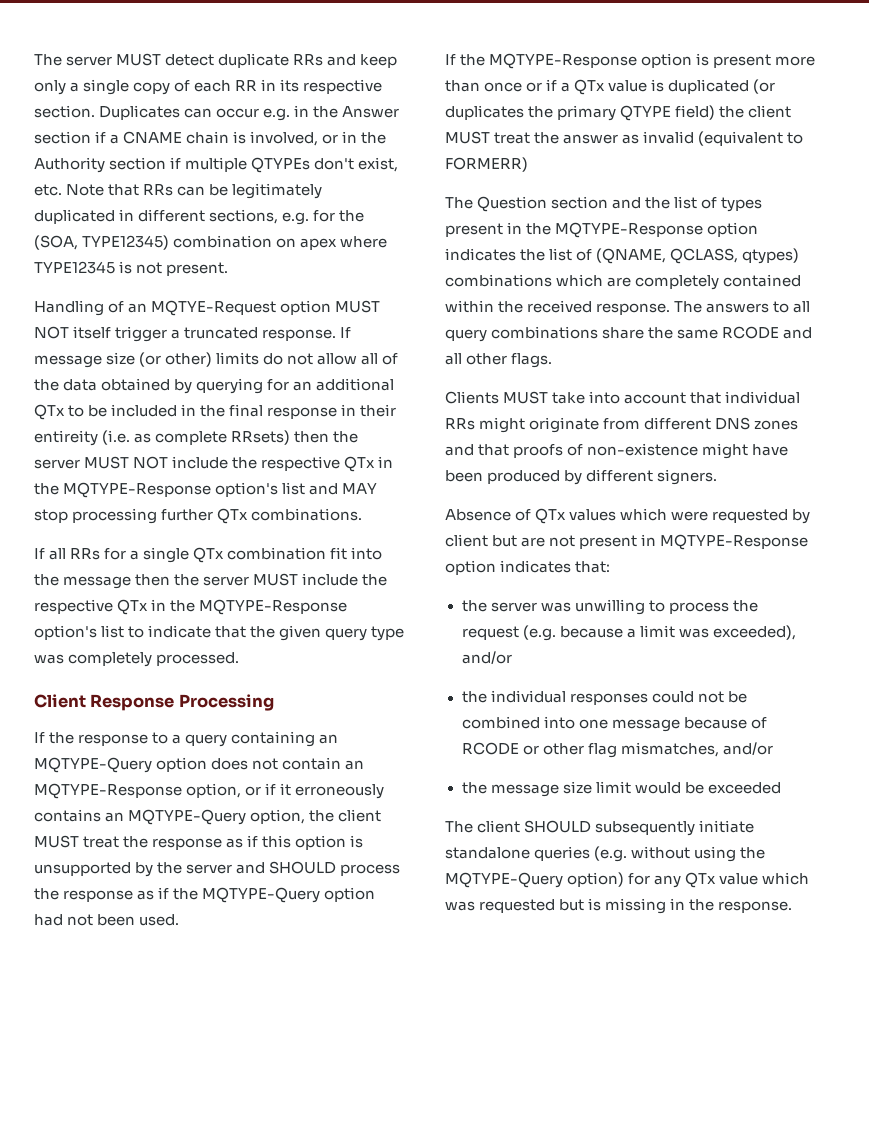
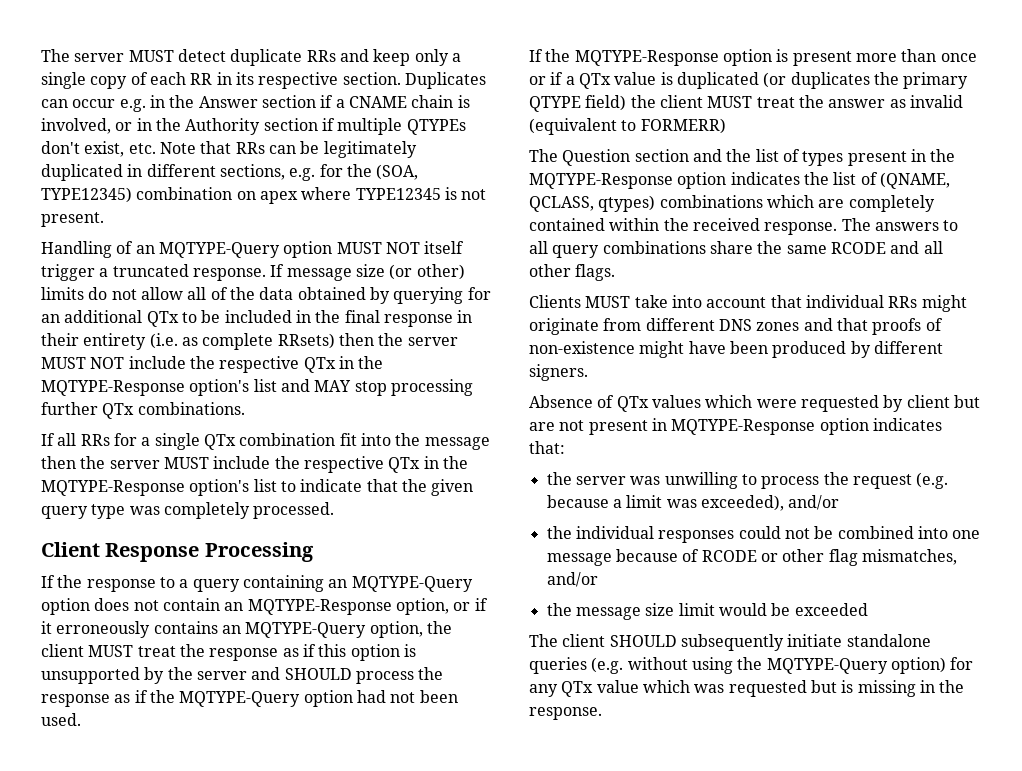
- Handling of an MQTYE-Request option MUST NOT itself trigger a truncated response.
+ Handling of an MQTYPE-Query option MUST NOT itself trigger a truncated response.
- If message size (or other) limits do not allow all of the data obtained by querying for an additional QTx to be included in the final response in their entireity (i.e. as complete RRsets) then the server MUST NOT include the respective QTx in the MQTYPE-Response option's list and MAY stop processing further QTx combinations.
+ If message size (or other) limits do not allow all of the data obtained by querying for an additional QTx to be included in the final response in their entirety (i.e. as complete RRsets) then the server MUST NOT include the respective QTx in the MQTYPE-Response option's list and MAY stop processing further QTx combinations.

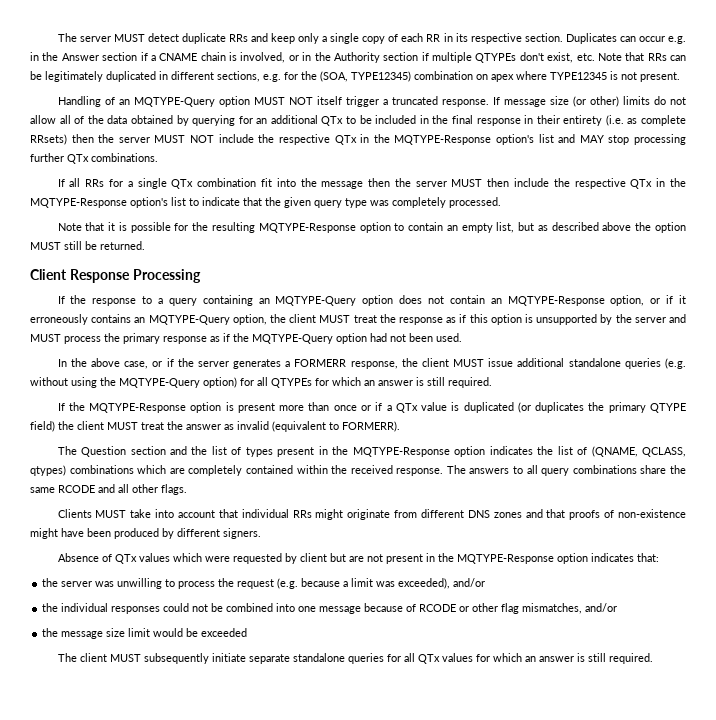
- If all RRs for a single QTx combination fit into the message then the server MUST include the respective QTx in the MQTYPE-Response option's list to indicate that the given query type was completely processed.
+ If all RRs for a single QTx combination fit into the message then the server MUST then include the respective QTx in the MQTYPE-Response option's list to indicate that the given query type was completely processed.
+ Note that it is possible for the resulting MQTYPE-Response option to contain an empty list, but as described above the option MUST still be returned.
- If the response to a query containing an MQTYPE-Query option does not contain an MQTYPE-Response option, or if it erroneously contains an MQTYPE-Query option, the client MUST treat the response as if this option is unsupported by the server and SHOULD process the response as if the MQTYPE-Query option had not been used.
+ If the response to a query containing an MQTYPE-Query option does not contain an MQTYPE-Response option, or if it erroneously contains an MQTYPE-Query option, the client MUST treat the response as if this option is unsupported by the server and MUST process the primary response as if the MQTYPE-Query option had not been used.
+ In the above case, or if the server generates a FORMERR response, the client MUST issue additional standalone queries (e.g. without using the MQTYPE-Query option) for all QTYPEs for which an answer is still required.
- If the MQTYPE-Response option is present more than once or if a QTx value is duplicated (or duplicates the primary QTYPE field) the client MUST treat the answer as invalid (equivalent to FORMERR)
+ If the MQTYPE-Response option is present more than once or if a QTx value is duplicated (or duplicates the primary QTYPE field) the client MUST treat the answer as invalid (equivalent to FORMERR).
- Absence of QTx values which were requested by client but are not present in MQTYPE-Response option indicates that:
+ Absence of QTx values which were requested by client but are not present in the MQTYPE-Response option indicates that:
- The client SHOULD subsequently initiate standalone queries (e.g. without using the MQTYPE-Query option) for any QTx value which was requested but is missing in the response.
+ The client MUST subsequently initiate separate standalone queries for all QTx values for which an answer is still required.

